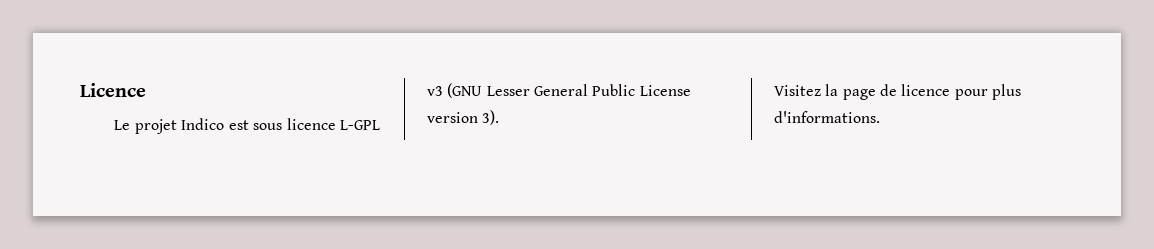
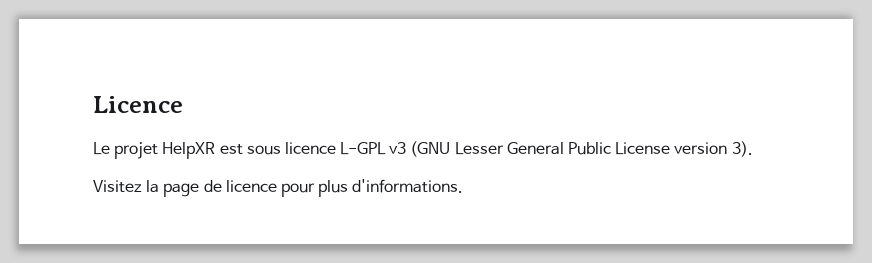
- Le projet Indico est sous licence L-GPL v3 (GNU Lesser General Public License version 3).
+ Le projet HelpXR est sous licence L-GPL v3 (GNU Lesser General Public License version 3).

